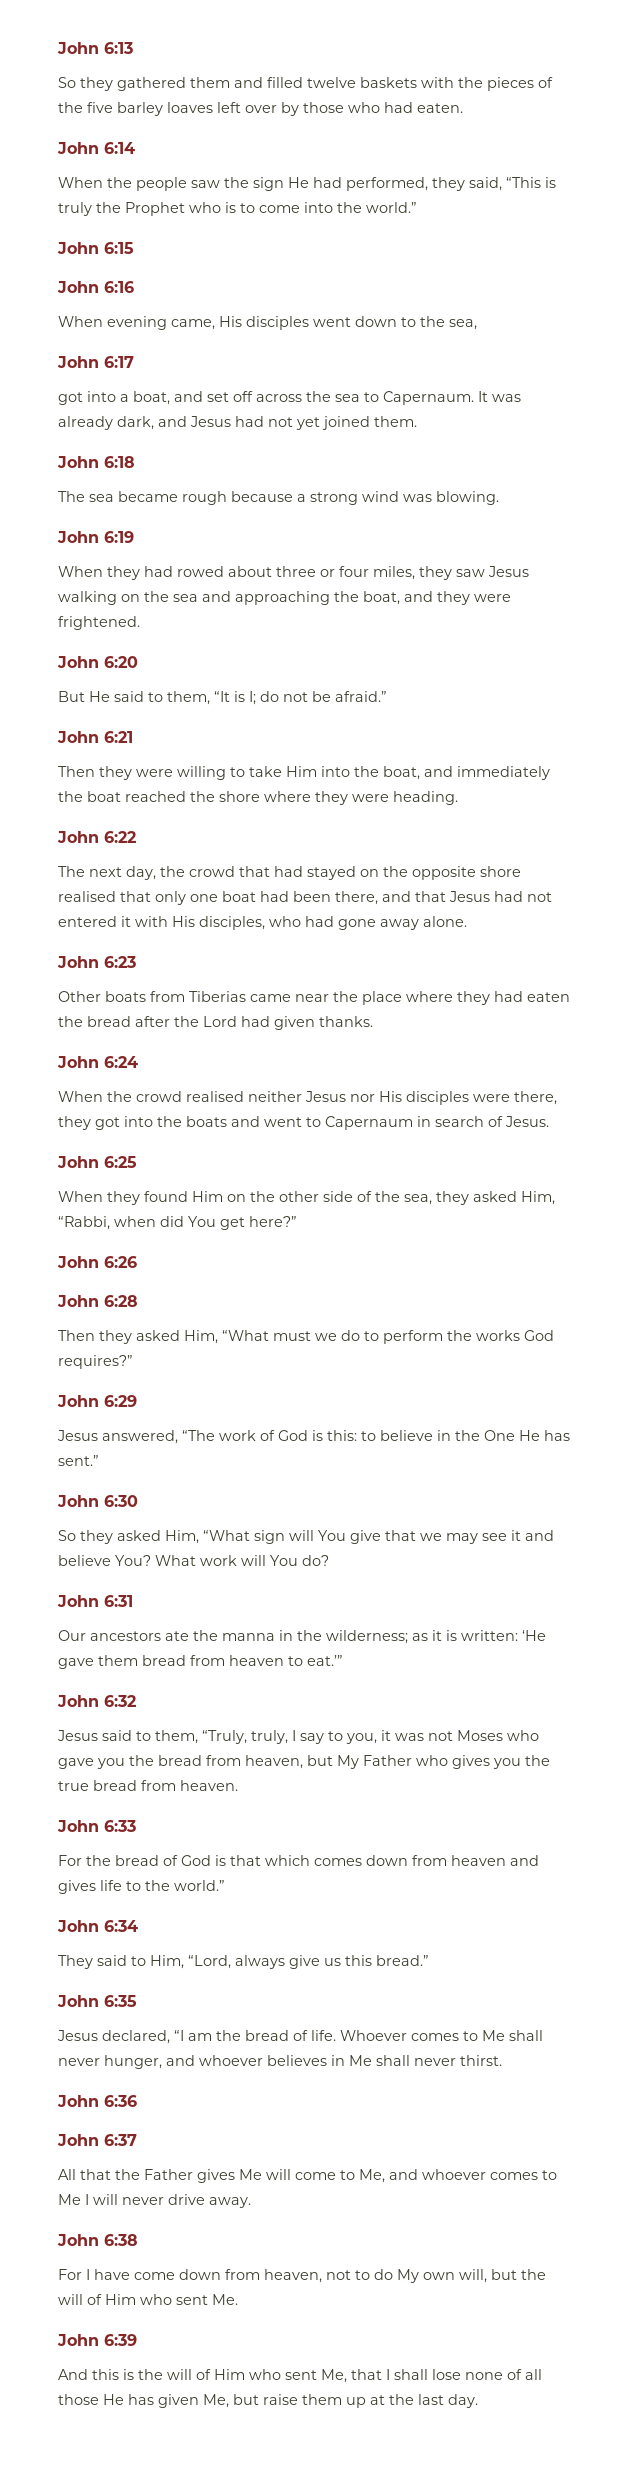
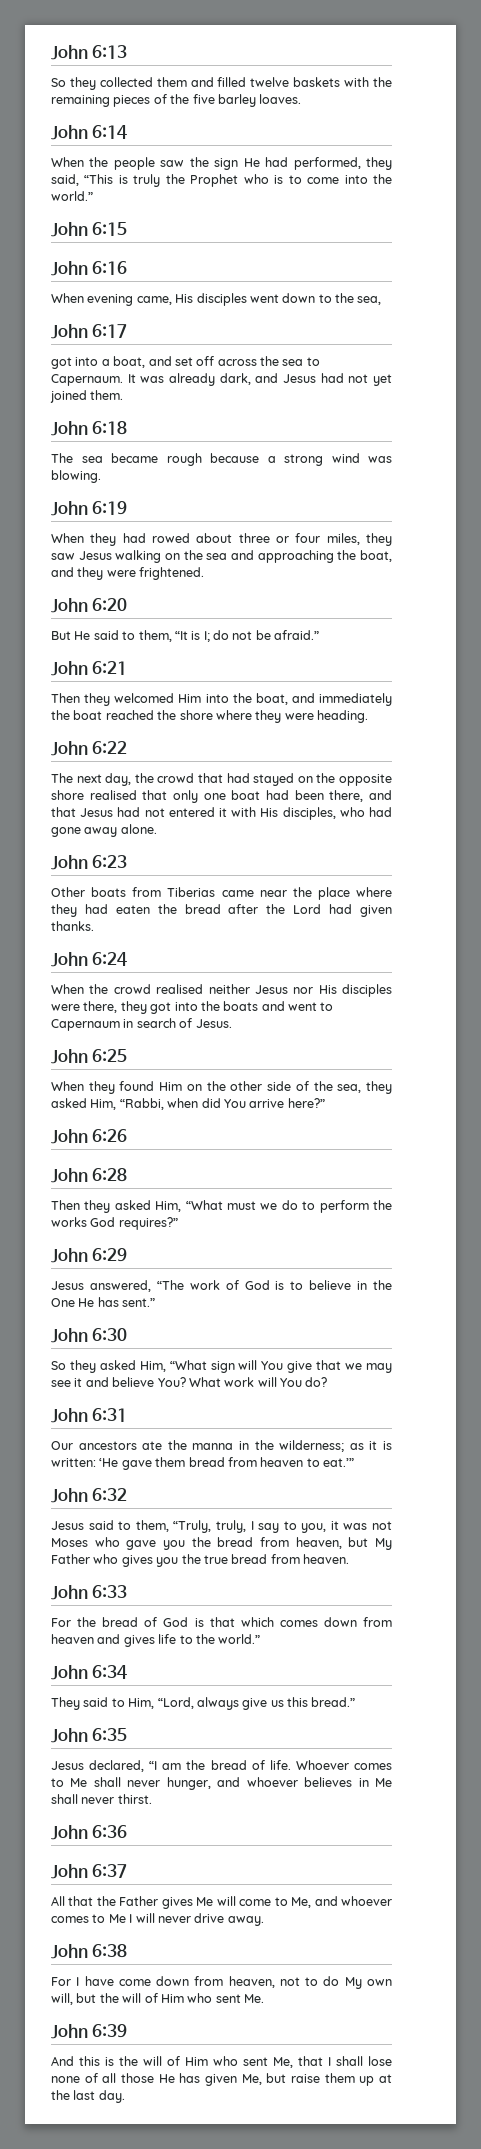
- So they gathered them and filled twelve baskets with the pieces of the five barley loaves left over by those who had eaten.
+ So they collected them and filled twelve baskets with the remaining pieces of the five barley loaves.
- Then they were willing to take Him into the boat, and immediately the boat reached the shore where they were heading.
+ Then they welcomed Him into the boat, and immediately the boat reached the shore where they were heading.
- When they found Him on the other side of the sea, they asked Him, “Rabbi, when did You get here?”
+ When they found Him on the other side of the sea, they asked Him, “Rabbi, when did You arrive here?”
- Jesus answered, “The work of God is this: to believe in the One He has sent.”
+ Jesus answered, “The work of God is to believe in the One He has sent.”

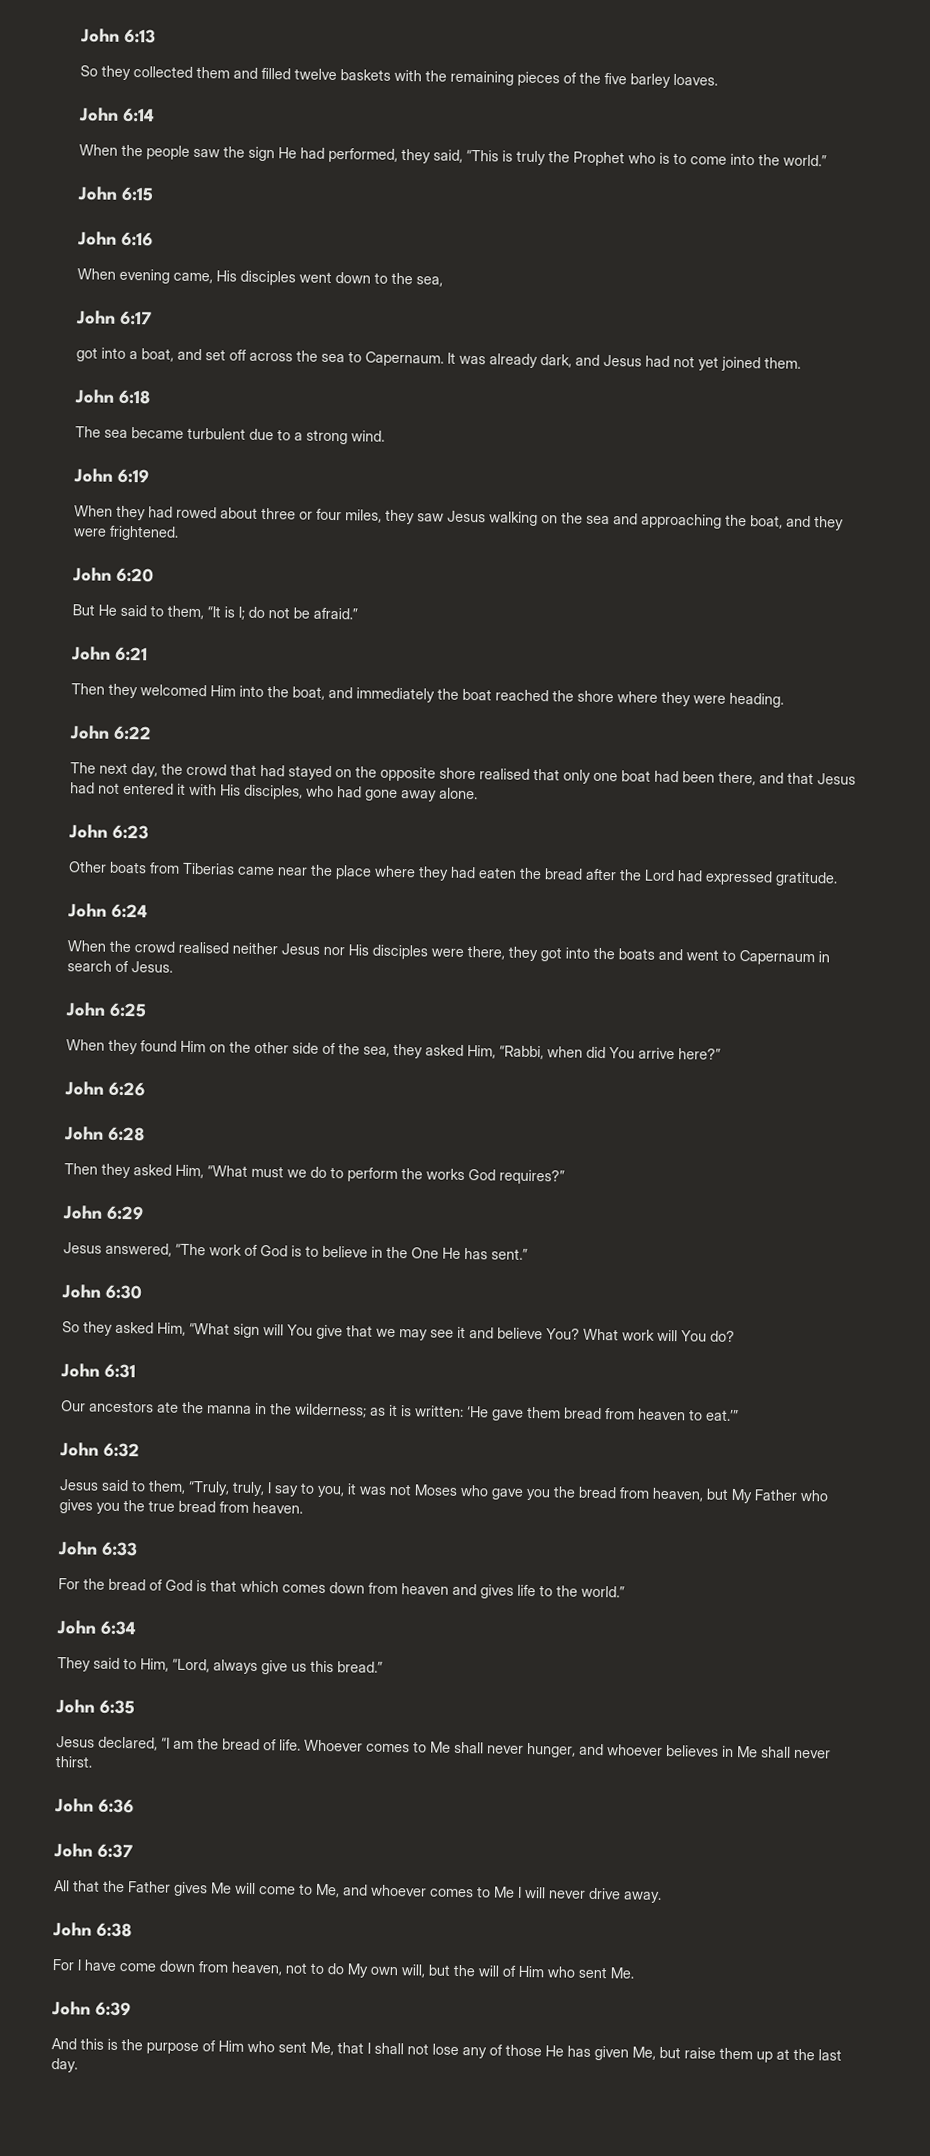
- The sea became rough because a strong wind was blowing.
+ The sea became turbulent due to a strong wind.
- Other boats from Tiberias came near the place where they had eaten the bread after the Lord had given thanks.
+ Other boats from Tiberias came near the place where they had eaten the bread after the Lord had expressed gratitude.
- And this is the will of Him who sent Me, that I shall lose none of all those He has given Me, but raise them up at the last day.
+ And this is the purpose of Him who sent Me, that I shall not lose any of those He has given Me, but raise them up at the last day.

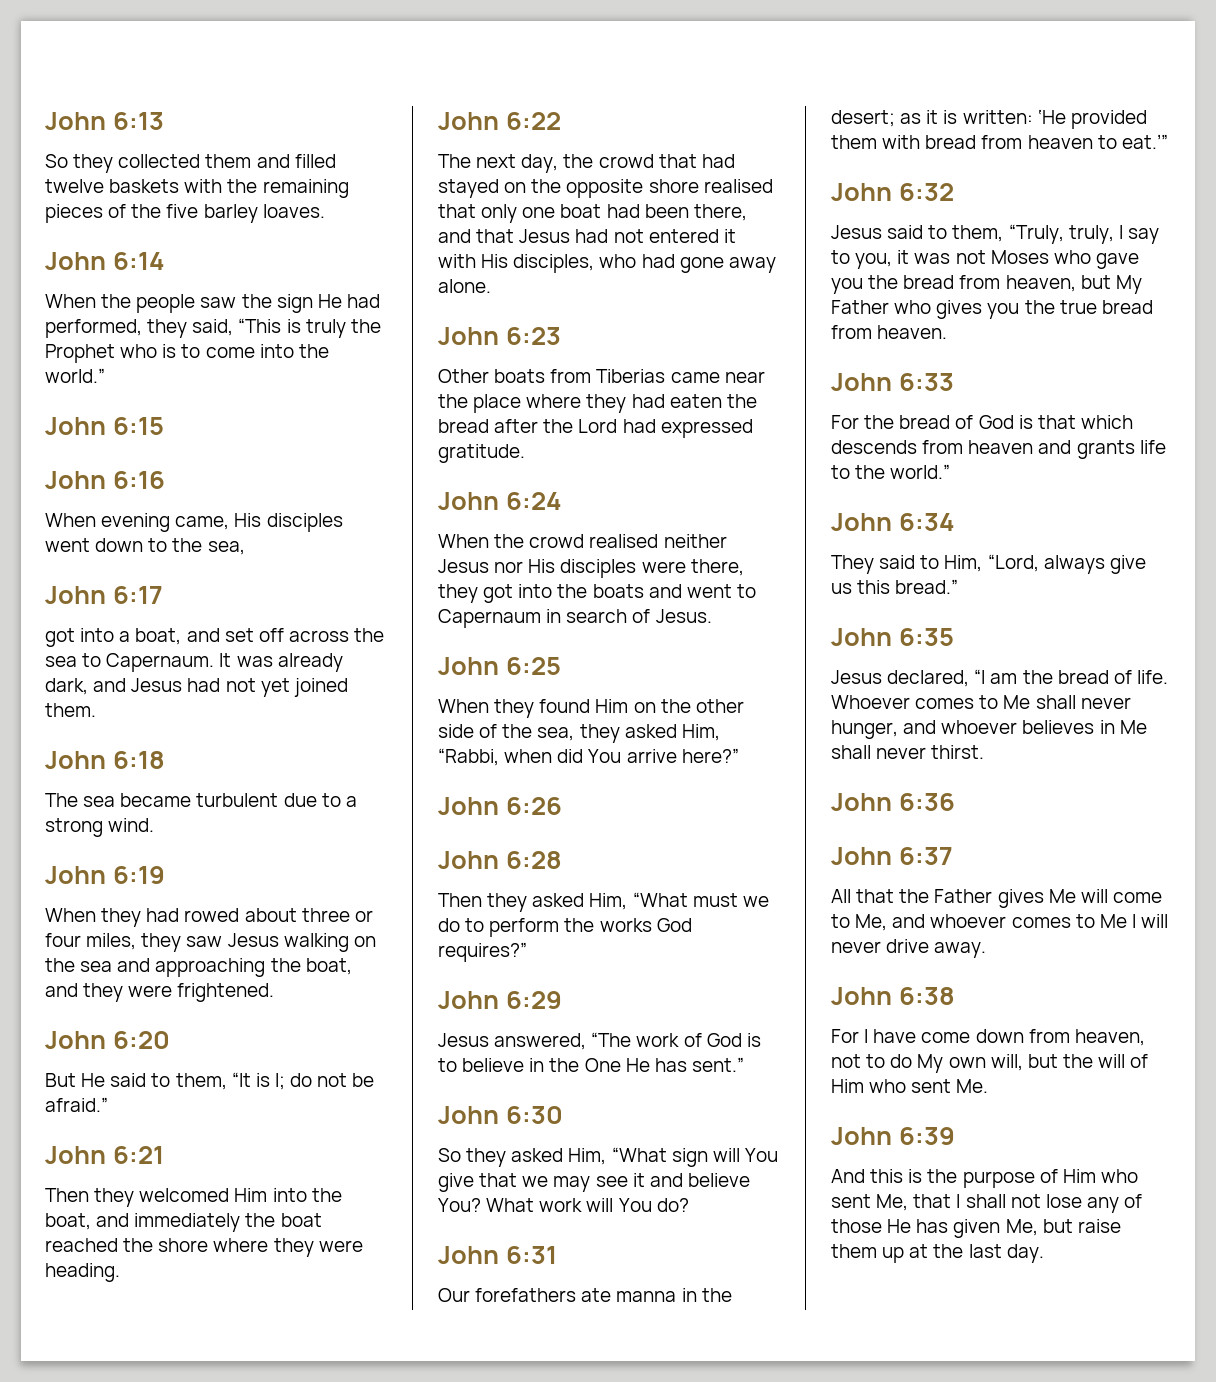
- Our ancestors ate the manna in the wilderness; as it is written: ‘He gave them bread from heaven to eat.’”
+ Our forefathers ate manna in the desert; as it is written: ‘He provided them with bread from heaven to eat.’”
- For the bread of God is that which comes down from heaven and gives life to the world.”
+ For the bread of God is that which descends from heaven and grants life to the world.”

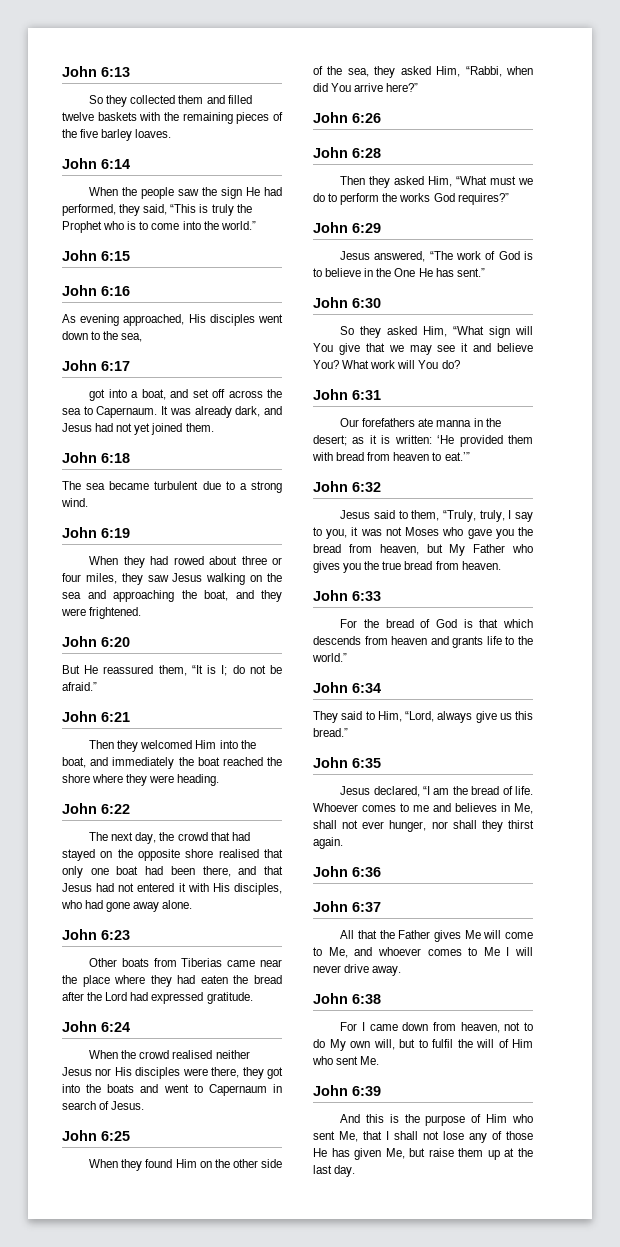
- When evening came, His disciples went down to the sea,
+ As evening approached, His disciples went down to the sea,
- But He said to them, “It is I; do not be afraid.”
+ But He reassured them, “It is I; do not be afraid.”
- Whoever comes to Me shall never hunger, and whoever believes in Me shall never thirst.
+ Whoever comes to me and believes in Me, shall not ever hunger, nor shall they thirst again.
- For I have come down from heaven, not to do My own will, but the will of Him who sent Me.
+ For I came down from heaven, not to do My own will, but to fulfil the will of Him who sent Me.

